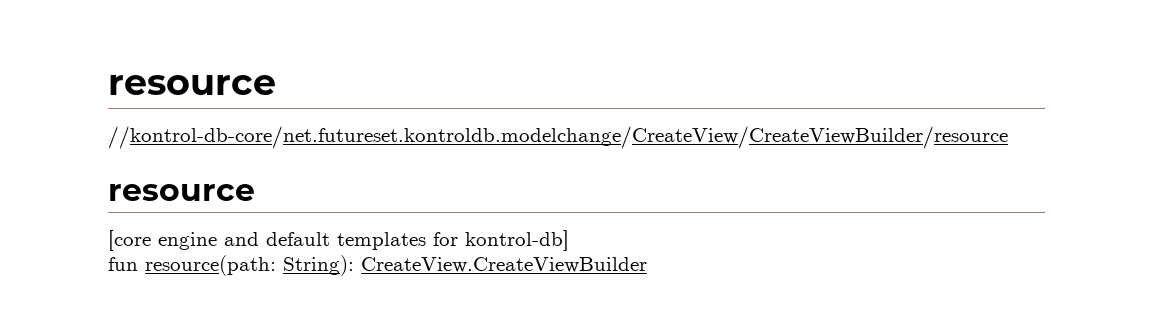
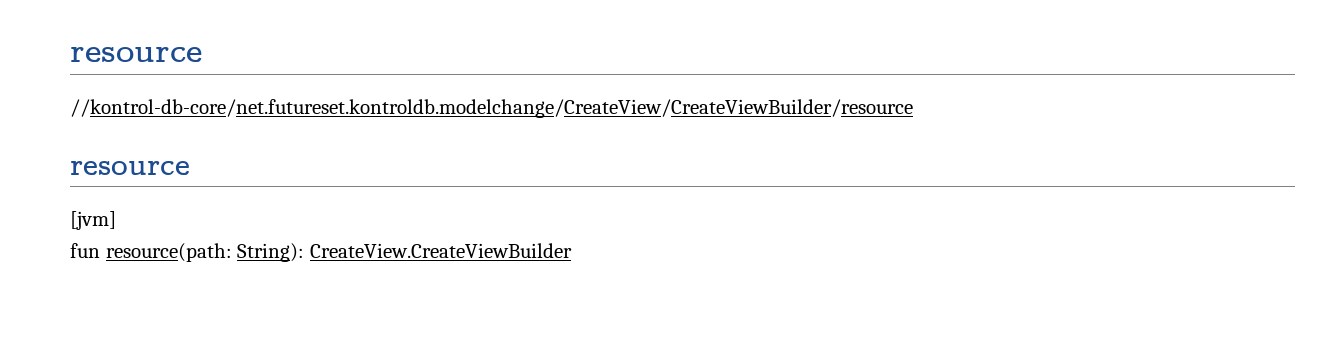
- [core engine and default templates for kontrol-db]
+ [jvm]

